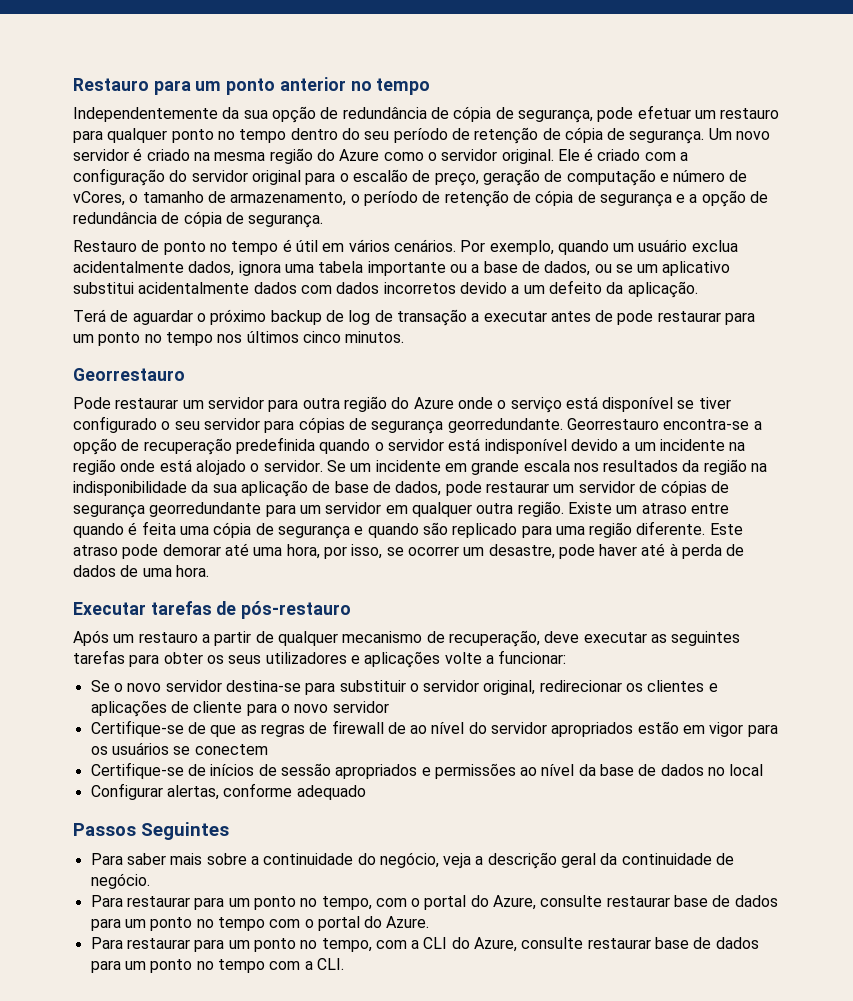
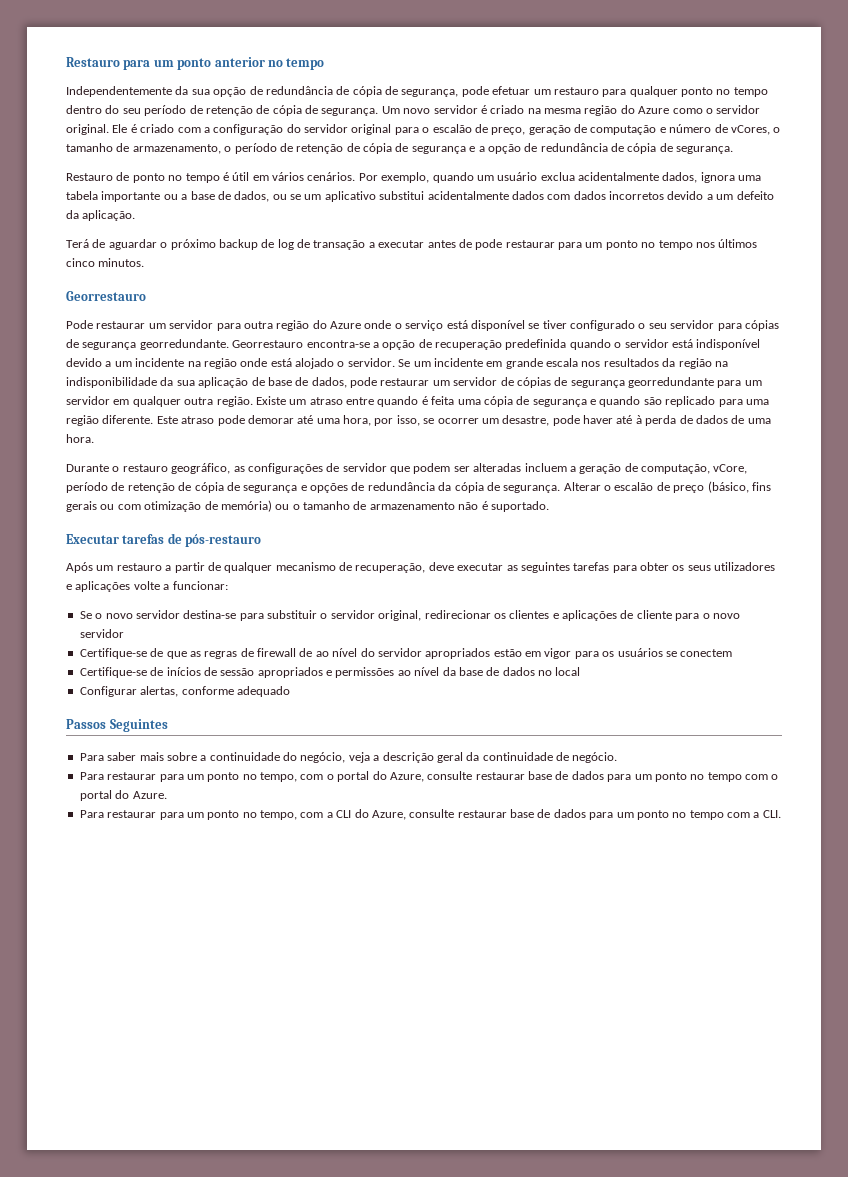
+ Durante o restauro geográfico, as configurações de servidor que podem ser alteradas incluem a geração de computação, vCore, período de retenção de cópia de segurança e opções de redundância da cópia de segurança. Alterar o escalão de preço (básico, fins gerais ou com otimização de memória) ou o tamanho de armazenamento não é suportado.

